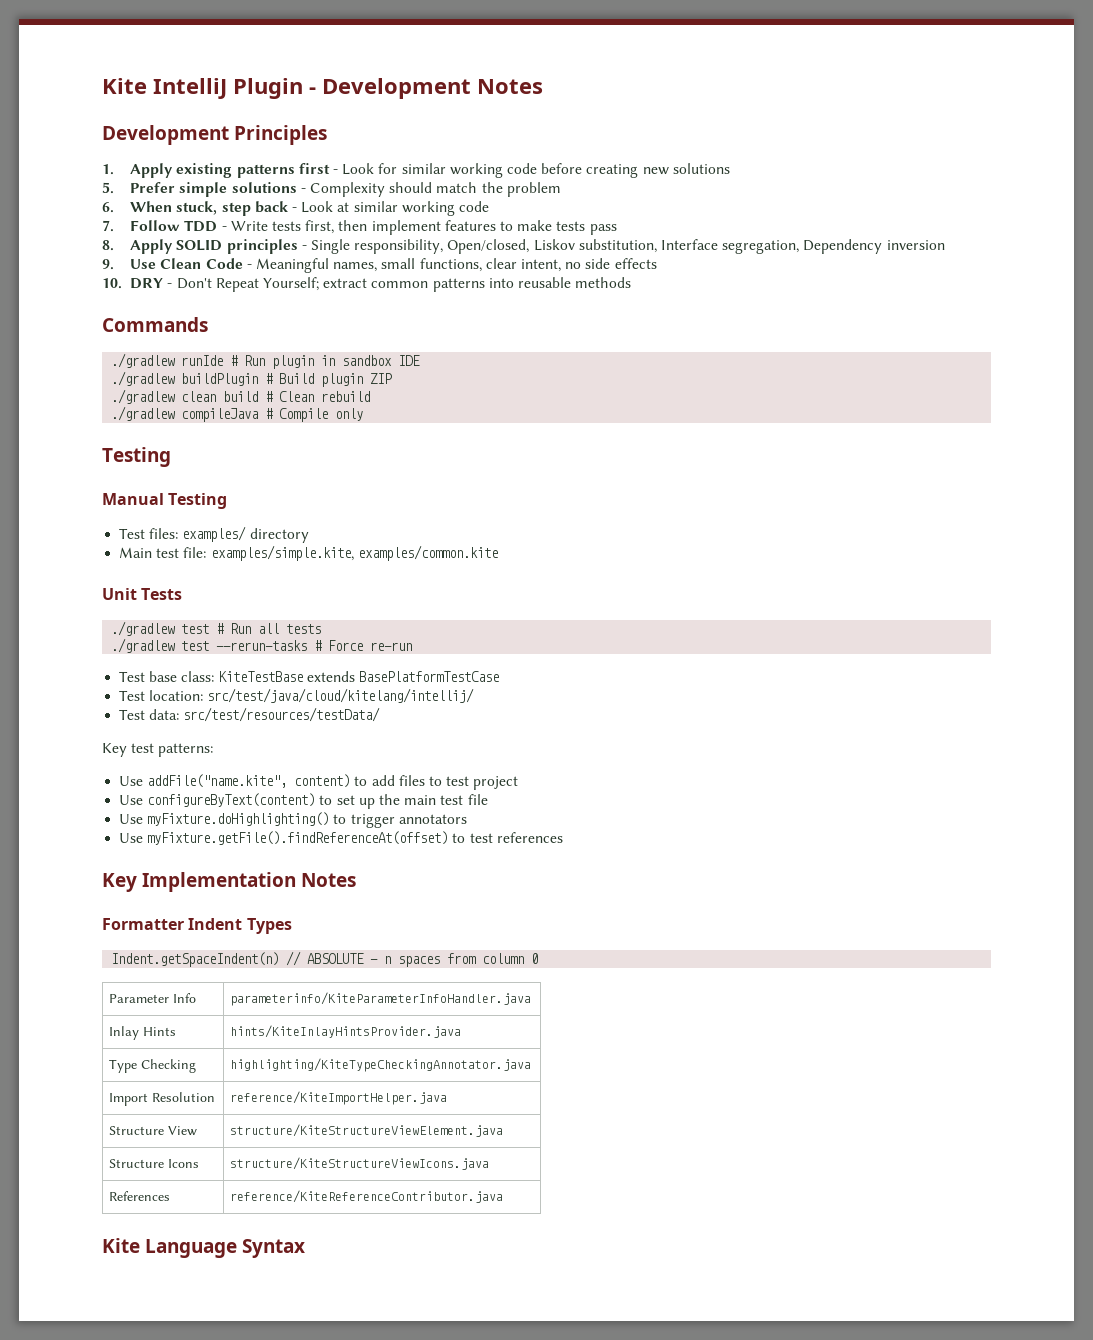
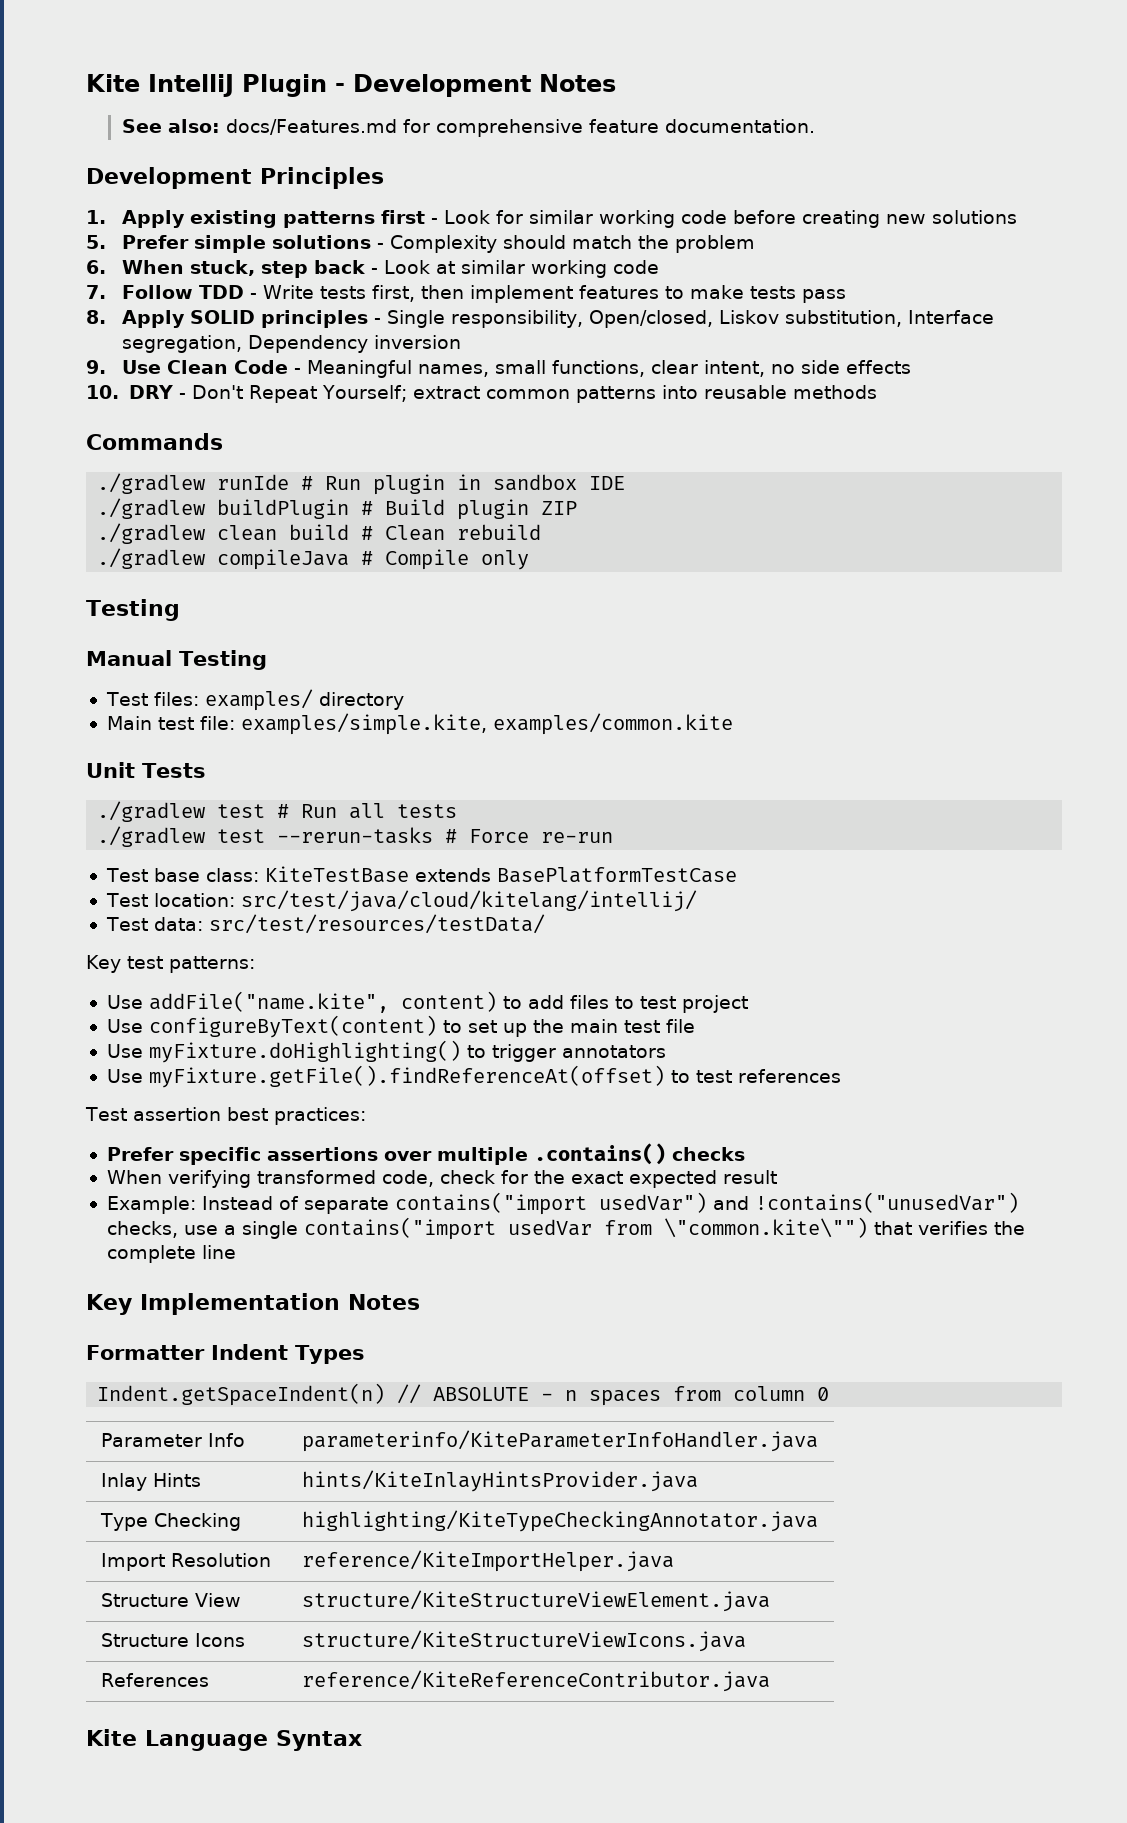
+ See also: docs/Features.md for comprehensive feature documentation.
+ Test assertion best practices:
+ Prefer specific assertions over multiple .contains() checks
+ When verifying transformed code, check for the exact expected result
+ Example: Instead of separate contains("import usedVar") and !contains("unusedVar") checks, use a single contains("import usedVar from \"common.kite\"") that verifies the complete line

